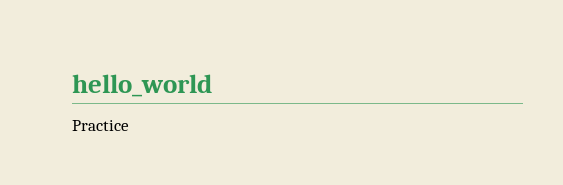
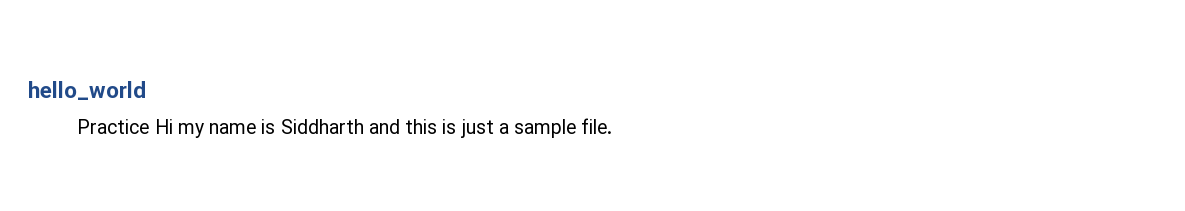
- Practice
+ Practice Hi my name is Siddharth and this is just a sample file.

